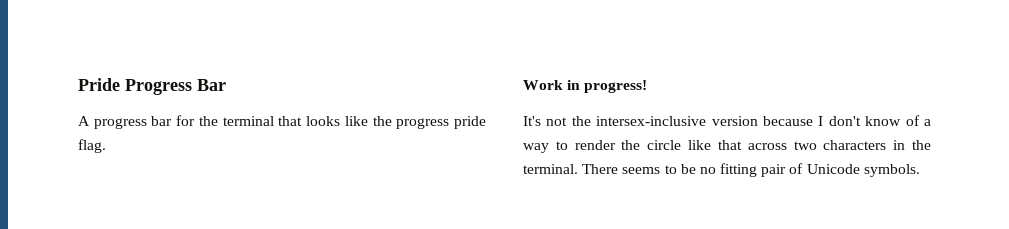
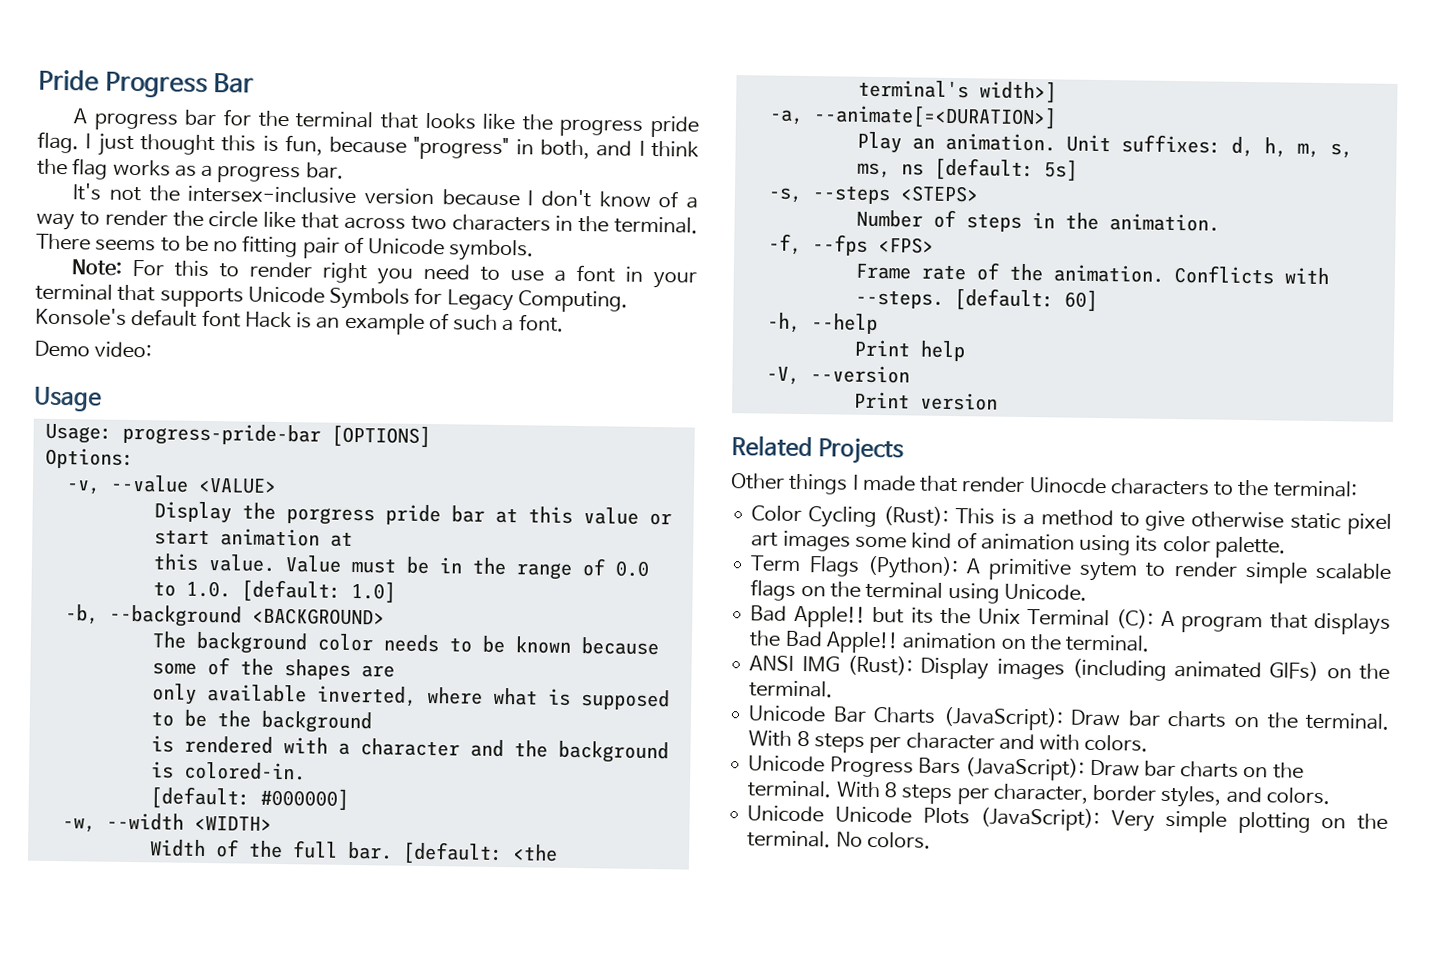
- A progress bar for the terminal that looks like the progress pride flag.
- Work in progress!
+ A progress bar for the terminal that looks like the progress pride flag. I just thought this is fun, because "progress" in both, and I think the flag works as a progress bar.
+ Note: For this to render right you need to use a font in your terminal that supports Unicode Symbols for Legacy Computing. Konsole's default font Hack is an example of such a font.
+ Demo video:
+ Usage
+ Usage: progress-pride-bar [OPTIONS]
+ Options:
+ -v, --value <VALUE>
+ Display the porgress pride bar at this value or start animation at
+ this value. Value must be in the range of 0.0 to 1.0. [default: 1.0]
+ -b, --background <BACKGROUND>
+ The background color needs to be known because some of the shapes are
+ only available inverted, where what is supposed to be the background
+ is rendered with a character and the background is colored-in.
+ [default: #000000]
+ -w, --width <WIDTH>
+ Width of the full bar. [default: <the terminal's width>]
+ -a, --animate[=<DURATION>]
+ Play an animation. Unit suffixes: d, h, m, s, ms, ns [default: 5s]
+ -s, --steps <STEPS>
+ Number of steps in the animation.
+ -f, --fps <FPS>
+ Frame rate of the animation. Conflicts with --steps. [default: 60]
+ -h, --help
+ Print help
+ -V, --version
+ Print version
+ Related Projects
+ Other things I made that render Uinocde characters to the terminal:
+ Color Cycling (Rust): This is a method to give otherwise static pixel art images some kind of animation using its color palette.
+ Term Flags (Python): A primitive sytem to render simple scalable flags on the terminal using Unicode.
+ Bad Apple!! but its the Unix Terminal (C): A program that displays the Bad Apple!! animation on the terminal.
+ ANSI IMG (Rust): Display images (including animated GIFs) on the terminal.
+ Unicode Bar Charts (JavaScript): Draw bar charts on the terminal. With 8 steps per character and with colors.
+ Unicode Progress Bars (JavaScript): Draw bar charts on the terminal. With 8 steps per character, border styles, and colors.
+ Unicode Unicode Plots (JavaScript): Very simple plotting on the terminal. No colors.

